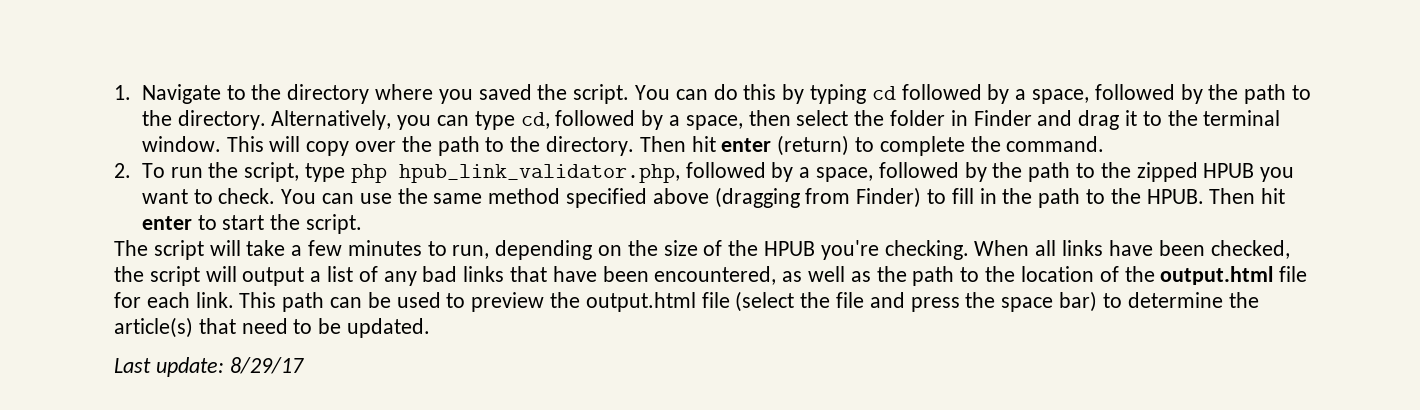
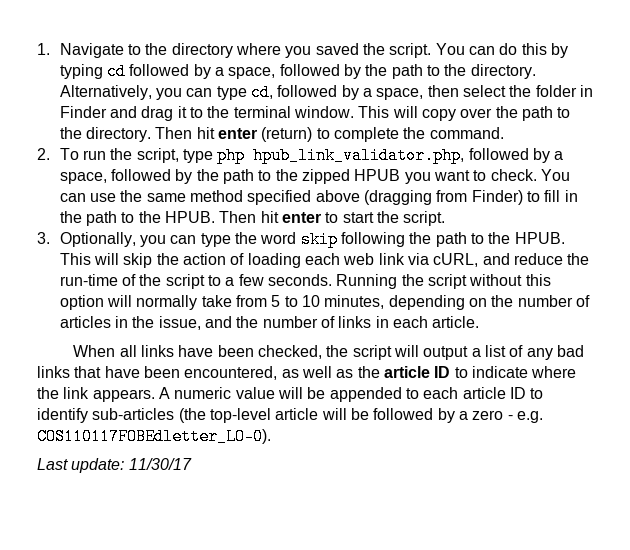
- The script will take a few minutes to run, depending on the size of the HPUB you're checking. When all links have been checked, the script will output a list of any bad links that have been encountered, as well as the path to the location of the output.html file for each link. This path can be used to preview the output.html file (select the file and press the space bar) to determine the article(s) that need to be updated.
+ 3. Optionally, you can type the word skip following the path to the HPUB. This will skip the action of loading each web link via cURL, and reduce the run-time of the script to a few seconds. Running the script without this option will normally take from 5 to 10 minutes, depending on the number of articles in the issue, and the number of links in each article.
+ When all links have been checked, the script will output a list of any bad links that have been encountered, as well as the article ID to indicate where the link appears. A numeric value will be appended to each article ID to identify sub-articles (the top-level article will be followed by a zero - e.g. COS110117FOBEdletter_LO-0).
- Last update: 8/29/17
+ Last update: 11/30/17

